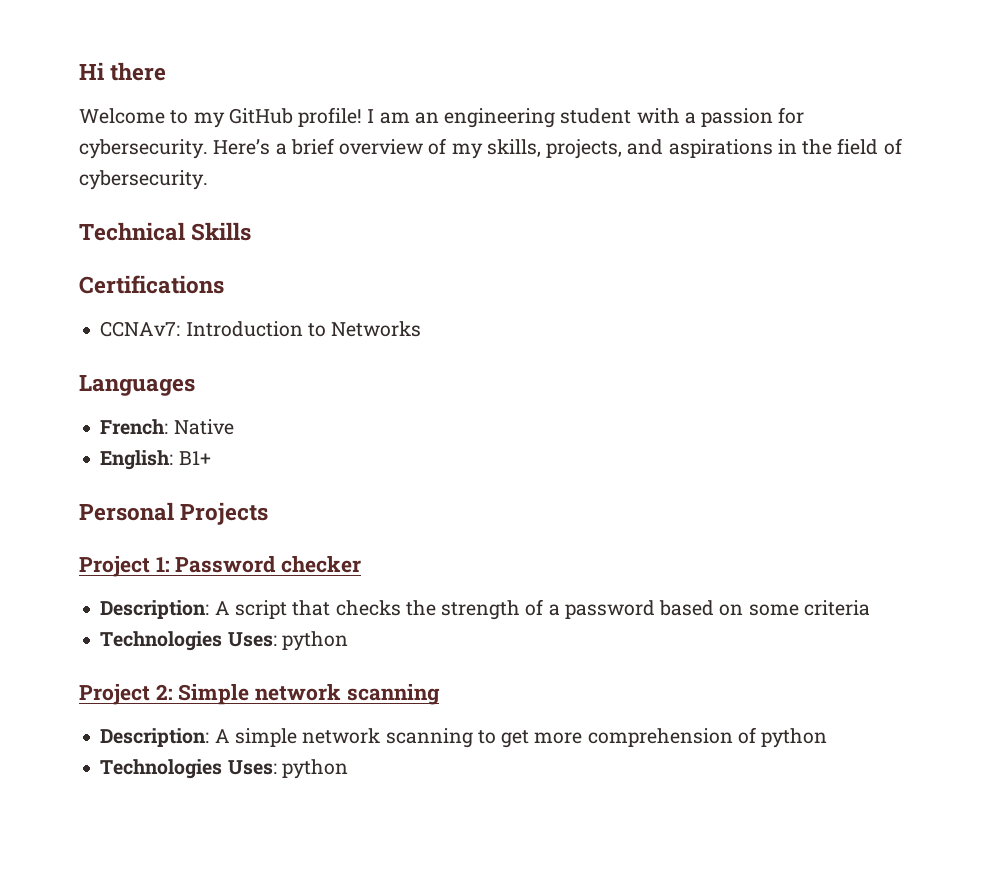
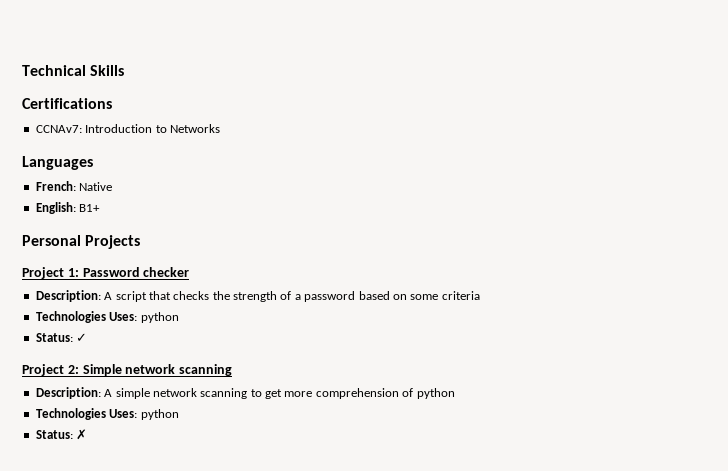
- Hi there
- Welcome to my GitHub profile! I am an engineering student with a passion for cybersecurity. Here’s a brief overview of my skills, projects, and aspirations in the field of cybersecurity.
+ Status: ✓
+ Status: ✗

